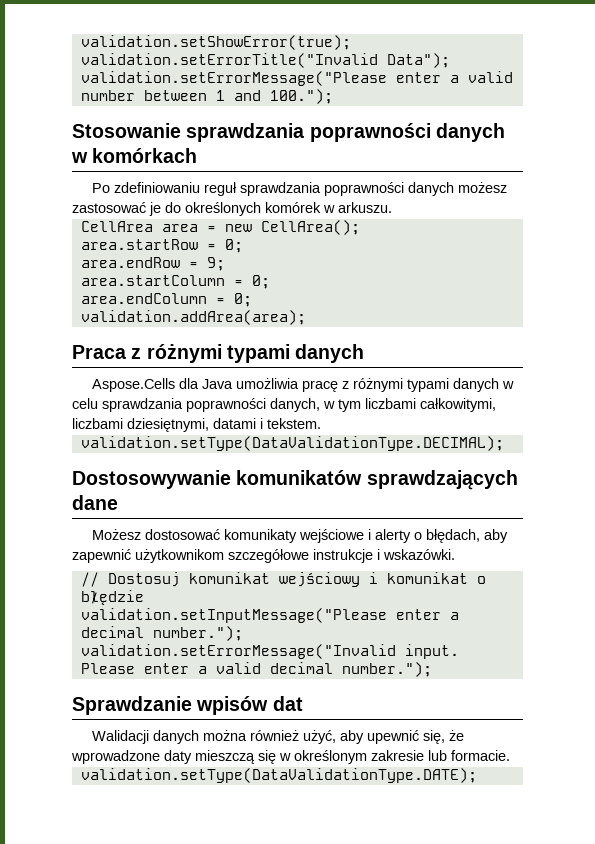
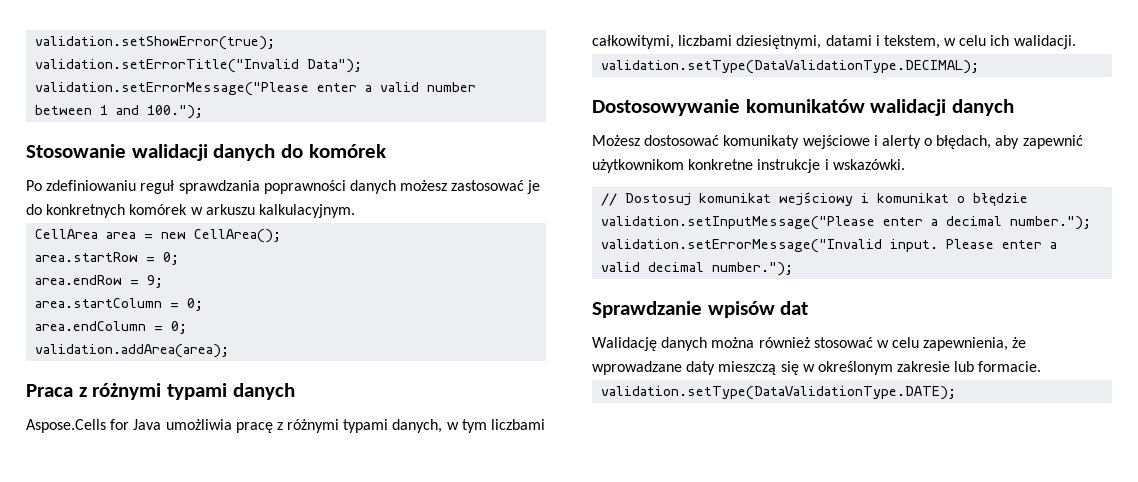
- Stosowanie sprawdzania poprawności danych w komórkach
+ Stosowanie walidacji danych do komórek
- Po zdefiniowaniu reguł sprawdzania poprawności danych możesz zastosować je do określonych komórek w arkuszu.
+ Po zdefiniowaniu reguł sprawdzania poprawności danych możesz zastosować je do konkretnych komórek w arkuszu kalkulacyjnym.
- Aspose.Cells dla Java umożliwia pracę z różnymi typami danych w celu sprawdzania poprawności danych, w tym liczbami całkowitymi, liczbami dziesiętnymi, datami i tekstem.
+ Aspose.Cells for Java umożliwia pracę z różnymi typami danych, w tym liczbami całkowitymi, liczbami dziesiętnymi, datami i tekstem, w celu ich walidacji.
- Dostosowywanie komunikatów sprawdzających dane
+ Dostosowywanie komunikatów walidacji danych
- Możesz dostosować komunikaty wejściowe i alerty o błędach, aby zapewnić użytkownikom szczegółowe instrukcje i wskazówki.
+ Możesz dostosować komunikaty wejściowe i alerty o błędach, aby zapewnić użytkownikom konkretne instrukcje i wskazówki.
- Walidacji danych można również użyć, aby upewnić się, że wprowadzone daty mieszczą się w określonym zakresie lub formacie.
+ Walidację danych można również stosować w celu zapewnienia, że wprowadzane daty mieszczą się w określonym zakresie lub formacie.

